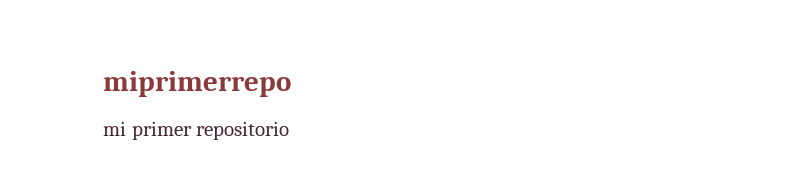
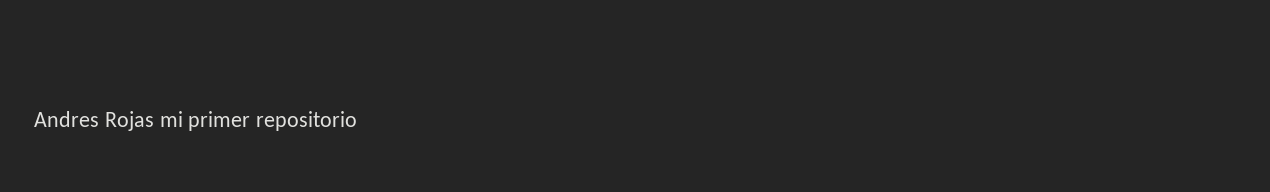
- miprimerrepo
- mi primer repositorio
+ Andres Rojas mi primer repositorio

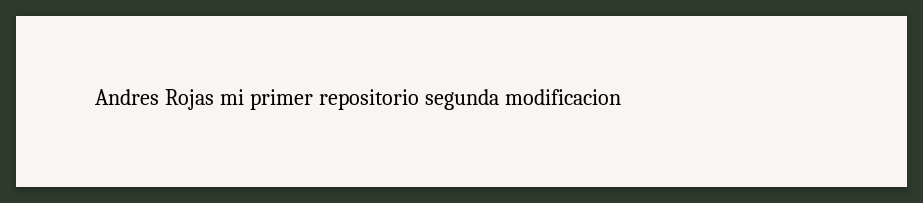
- Andres Rojas mi primer repositorio
+ Andres Rojas mi primer repositorio segunda modificacion

